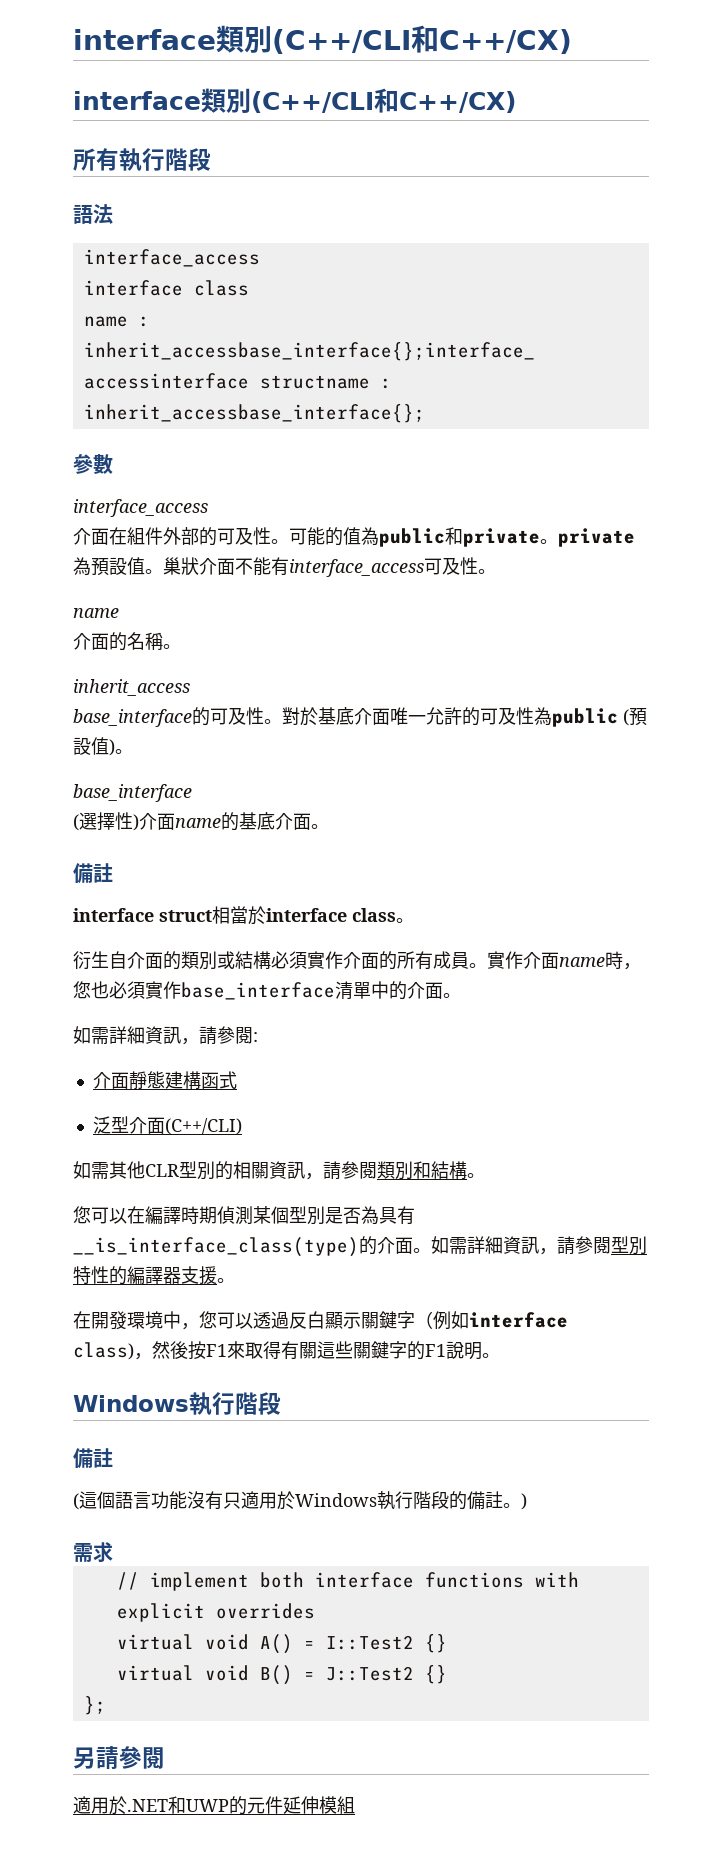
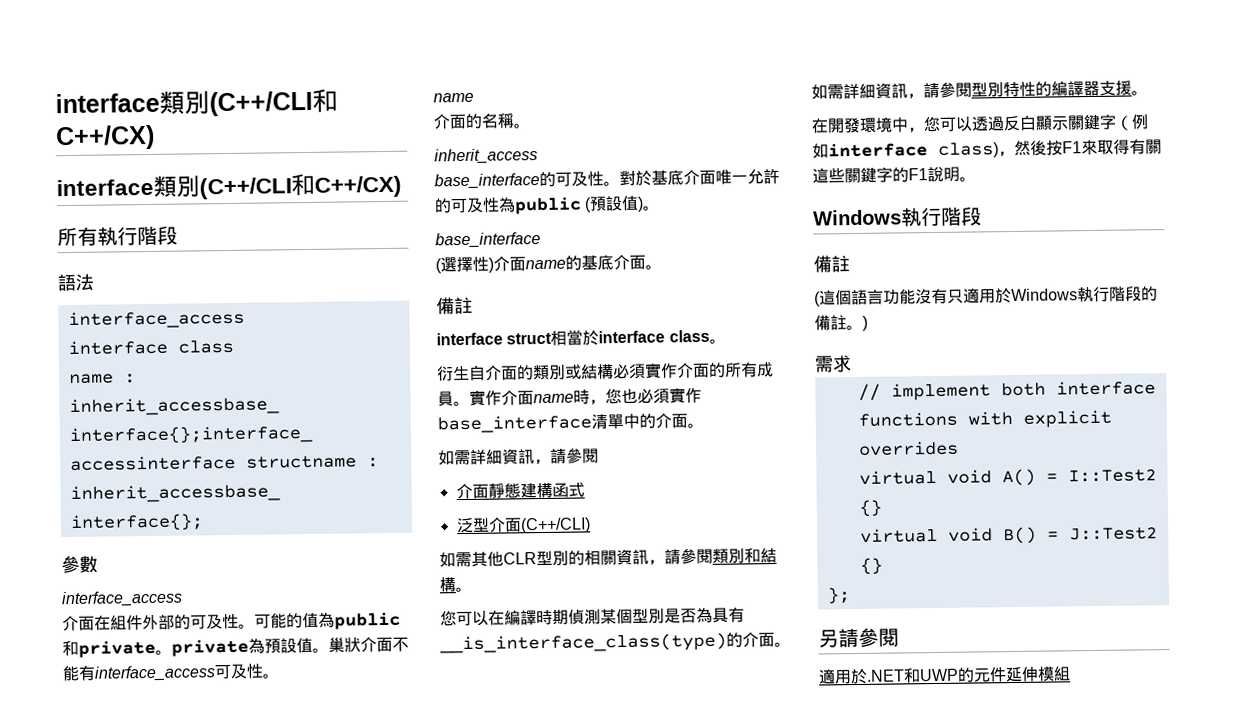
  實作介面name時，您也必須實作base_interface清單中的介面。
- 如需詳細資訊，請參閱:
+ 如需詳細資訊，請參閱

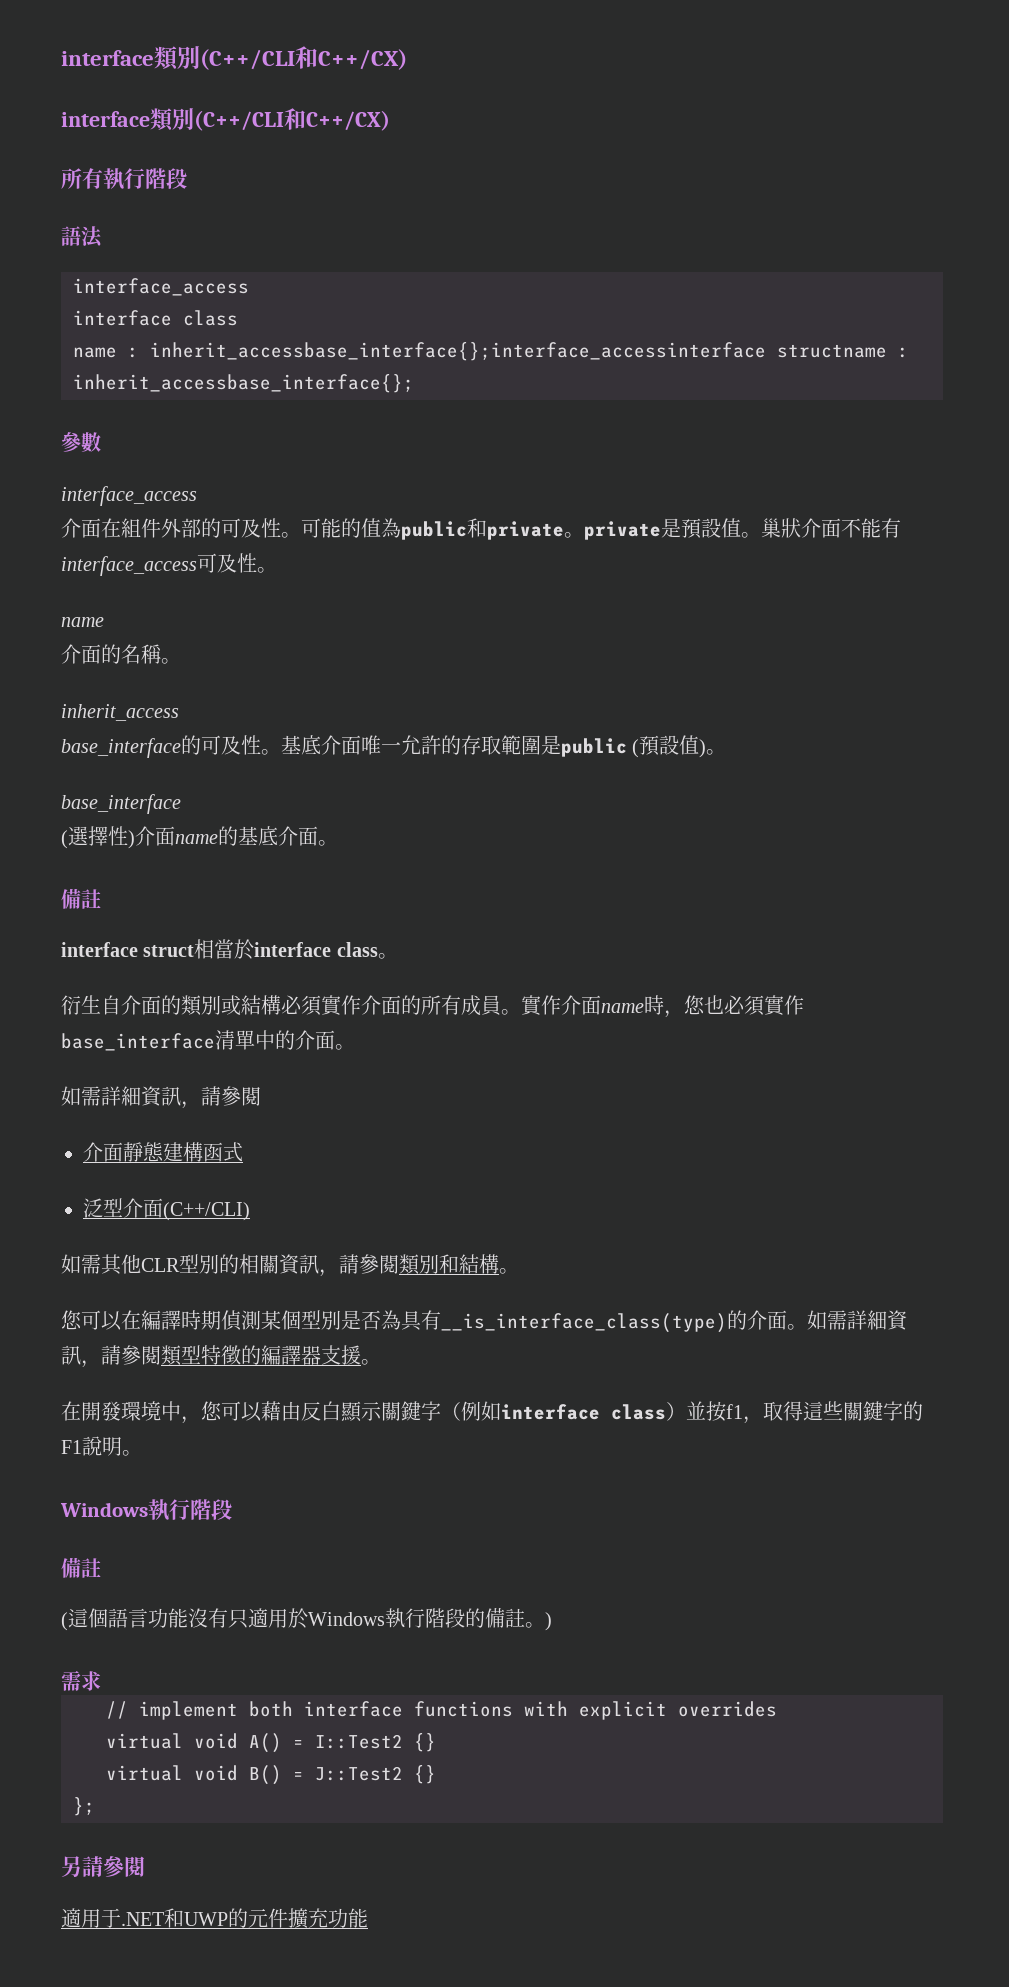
- 可能的值為public和private。private為預設值。
+ 可能的值為public和private。private是預設值。
- 對於基底介面唯一允許的可及性為public (預設值)。
+ 基底介面唯一允許的存取範圍是public (預設值)。
- 如需詳細資訊，請參閱型別特性的編譯器支援。
+ 如需詳細資訊，請參閱類型特徵的編譯器支援。
- 在開發環境中，您可以透過反白顯示關鍵字（例如interface class)，然後按F1來取得有關這些關鍵字的F1說明。
+ 在開發環境中，您可以藉由反白顯示關鍵字（例如interface class）並按f1，取得這些關鍵字的F1說明。
- 適用於.NET和UWP的元件延伸模組
+ 適用于.NET和UWP的元件擴充功能

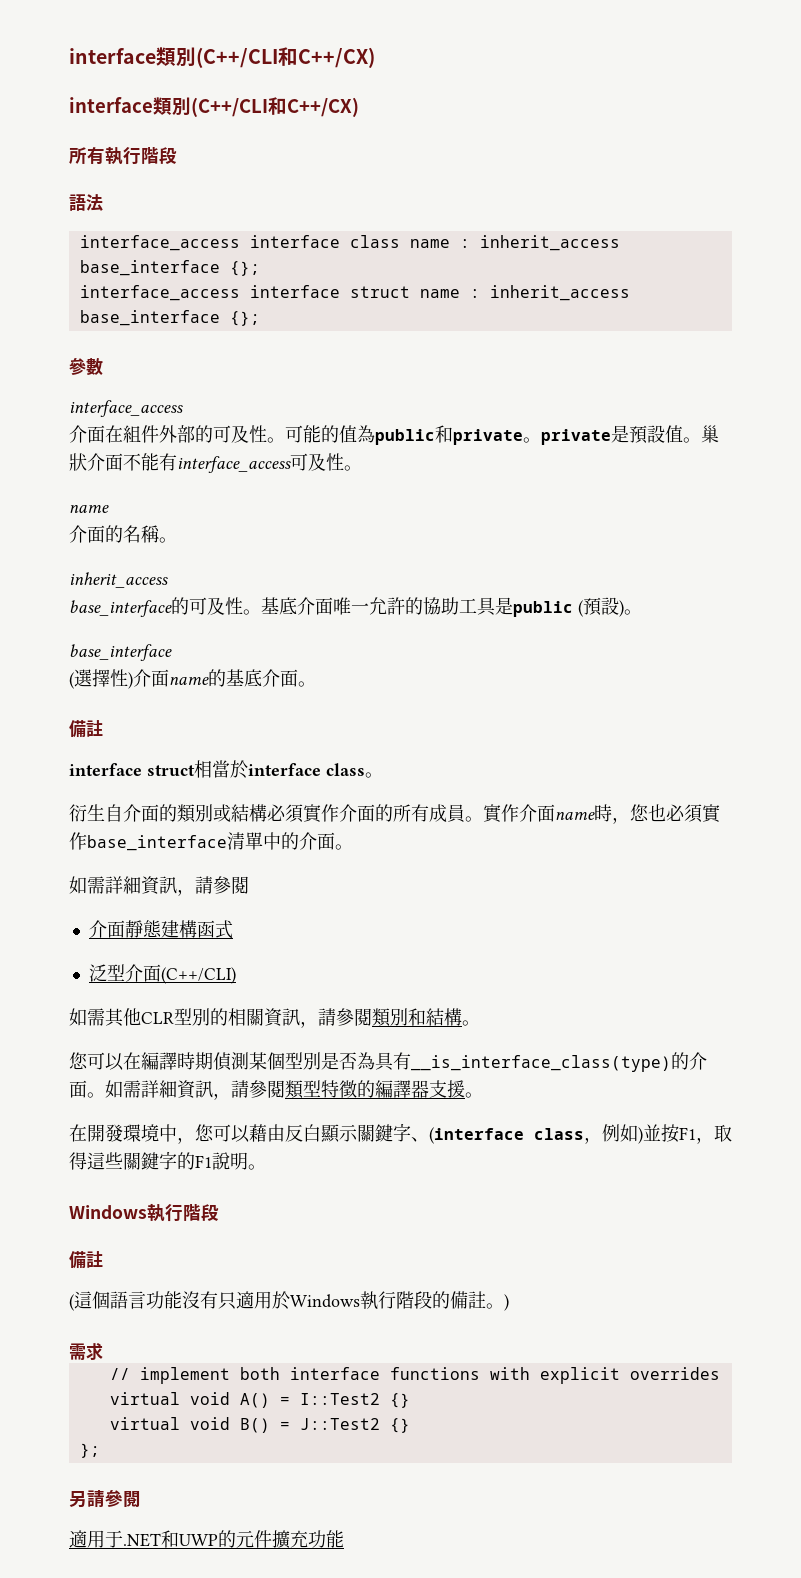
  語法
- interface_access
- interface class
- name : inherit_accessbase_interface{};interface_accessinterface structname : inherit_accessbase_interface{};
+ interface_access interface class name : inherit_access base_interface {};
+ interface_access interface struct name : inherit_access base_interface {};
- 基底介面唯一允許的存取範圍是public (預設值)。
+ 基底介面唯一允許的協助工具是public (預設)。
- 在開發環境中，您可以藉由反白顯示關鍵字（例如interface class）並按f1，取得這些關鍵字的F1說明。
+ 在開發環境中，您可以藉由反白顯示關鍵字、(interface class，例如)並按F1，取得這些關鍵字的F1說明。

